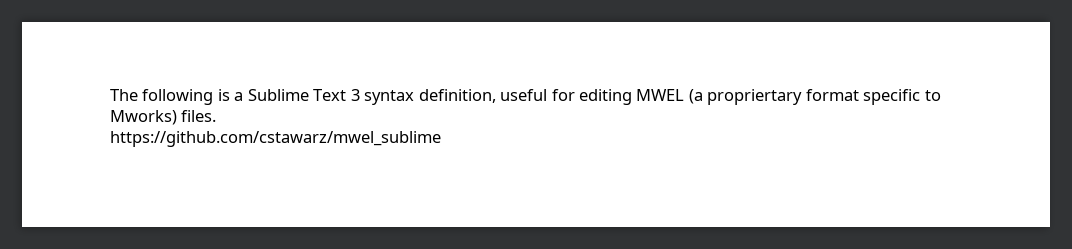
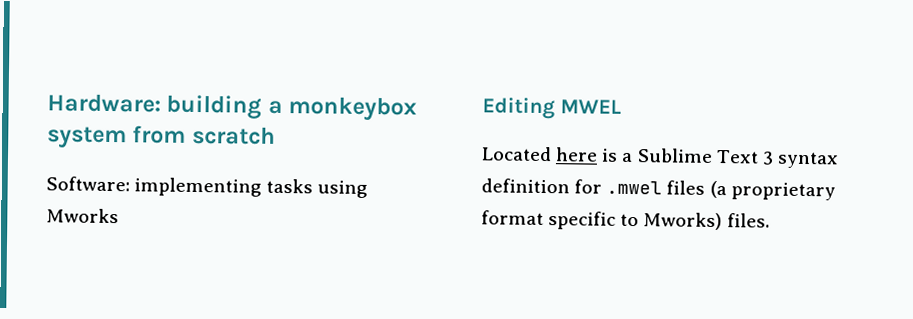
- The following is a Sublime Text 3 syntax definition, useful for editing MWEL (a propriertary format specific to Mworks) files.
+ Hardware: building a monkeybox system from scratch
+ Software: implementing tasks using Mworks
+ Editing MWEL
+ Located here is a Sublime Text 3 syntax definition for .mwel files (a proprietary format specific to Mworks) files.
- https://github.com/cstawarz/mwel_sublime

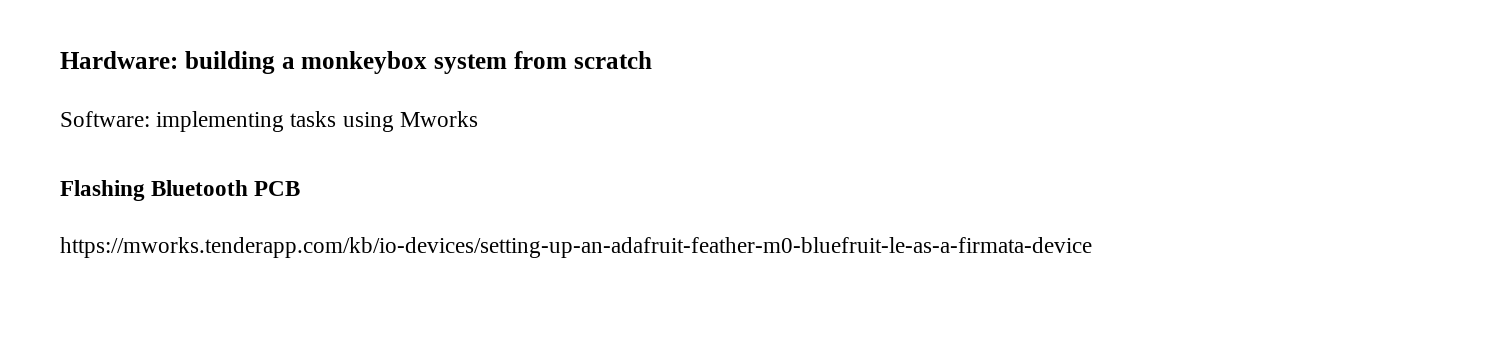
- Editing MWEL
- Located here is a Sublime Text 3 syntax definition for .mwel files (a proprietary format specific to Mworks) files.
+ Flashing Bluetooth PCB
+ https://mworks.tenderapp.com/kb/io-devices/setting-up-an-adafruit-feather-m0-bluefruit-le-as-a-firmata-device

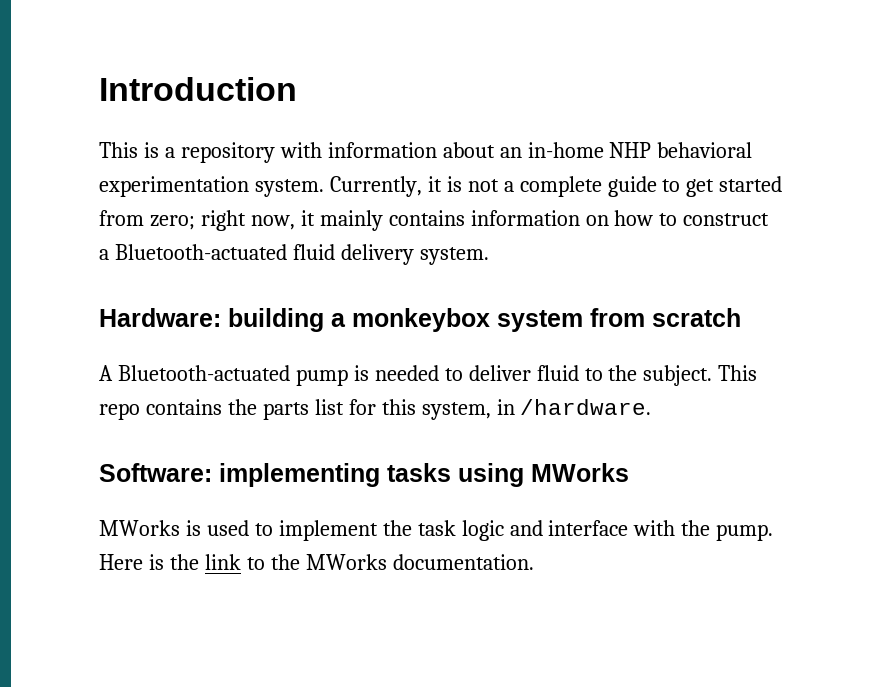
+ Introduction
+ This is a repository with information about an in-home NHP behavioral experimentation system. Currently, it is not a complete guide to get started from zero; right now, it mainly contains information on how to construct a Bluetooth-actuated fluid delivery system.
- Software: implementing tasks using Mworks
- Flashing Bluetooth PCB
- https://mworks.tenderapp.com/kb/io-devices/setting-up-an-adafruit-feather-m0-bluefruit-le-as-a-firmata-device
+ A Bluetooth-actuated pump is needed to deliver fluid to the subject. This repo contains the parts list for this system, in /hardware.
+ Software: implementing tasks using MWorks
+ MWorks is used to implement the task logic and interface with the pump. Here is the link to the MWorks documentation.

